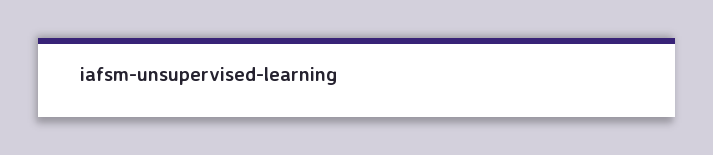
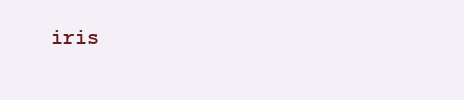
- iafsm-unsupervised-learning
+ iris

